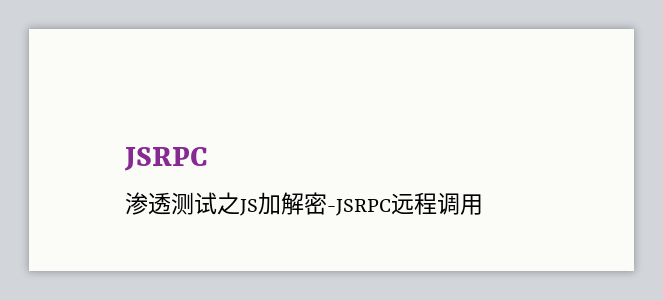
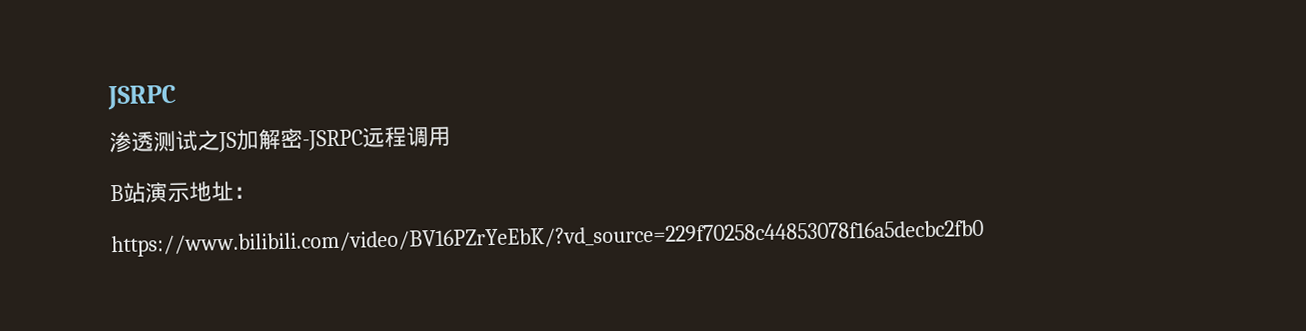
+ B站演示地址：
+ https://www.bilibili.com/video/BV16PZrYeEbK/?vd_source=229f70258c44853078f16a5decbc2fb0

